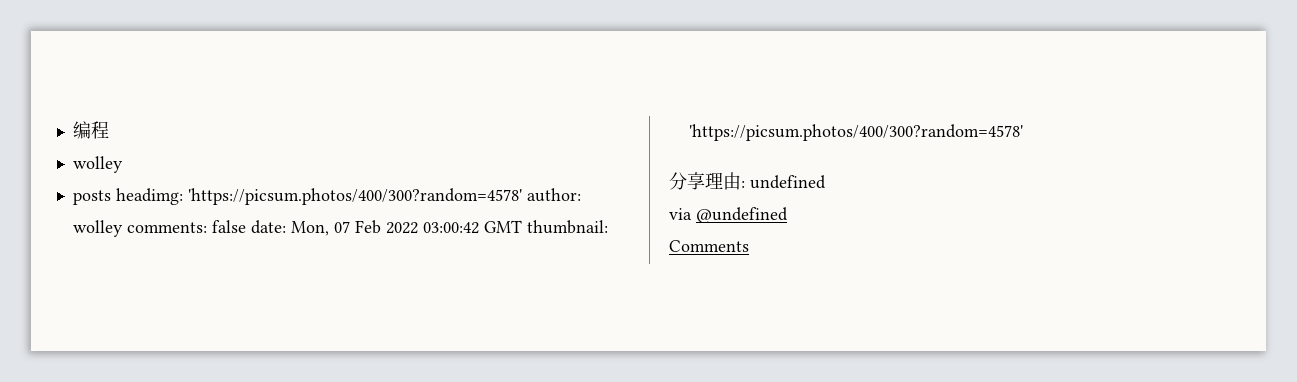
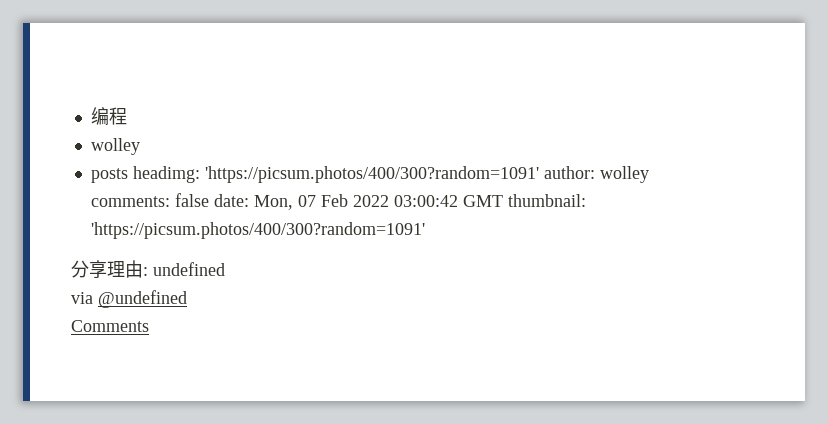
- posts headimg: 'https://picsum.photos/400/300?random=4578' author: wolley comments: false date: Mon, 07 Feb 2022 03:00:42 GMT thumbnail: 'https://picsum.photos/400/300?random=4578'
+ posts headimg: 'https://picsum.photos/400/300?random=1091' author: wolley comments: false date: Mon, 07 Feb 2022 03:00:42 GMT thumbnail: 'https://picsum.photos/400/300?random=1091'

